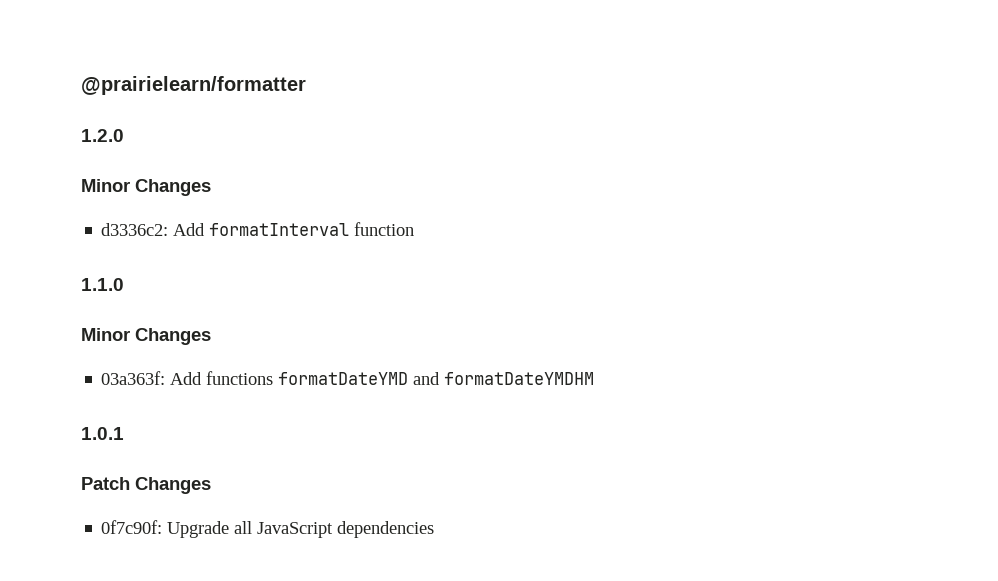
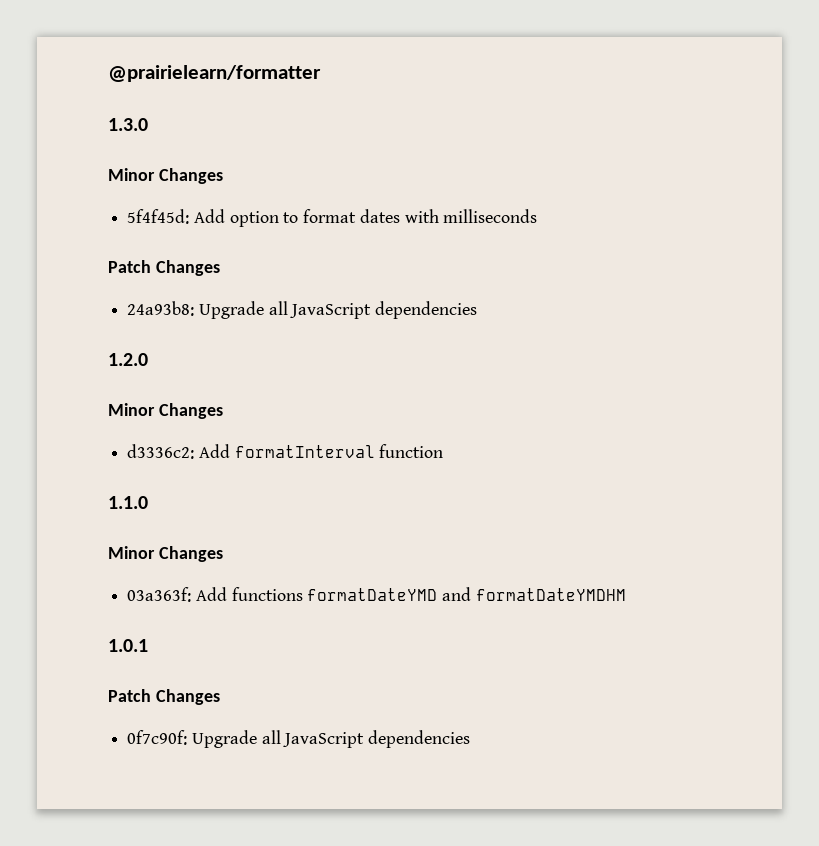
+ 1.3.0
+ Minor Changes
+ 5f4f45d: Add option to format dates with milliseconds
+ Patch Changes
+ 24a93b8: Upgrade all JavaScript dependencies

